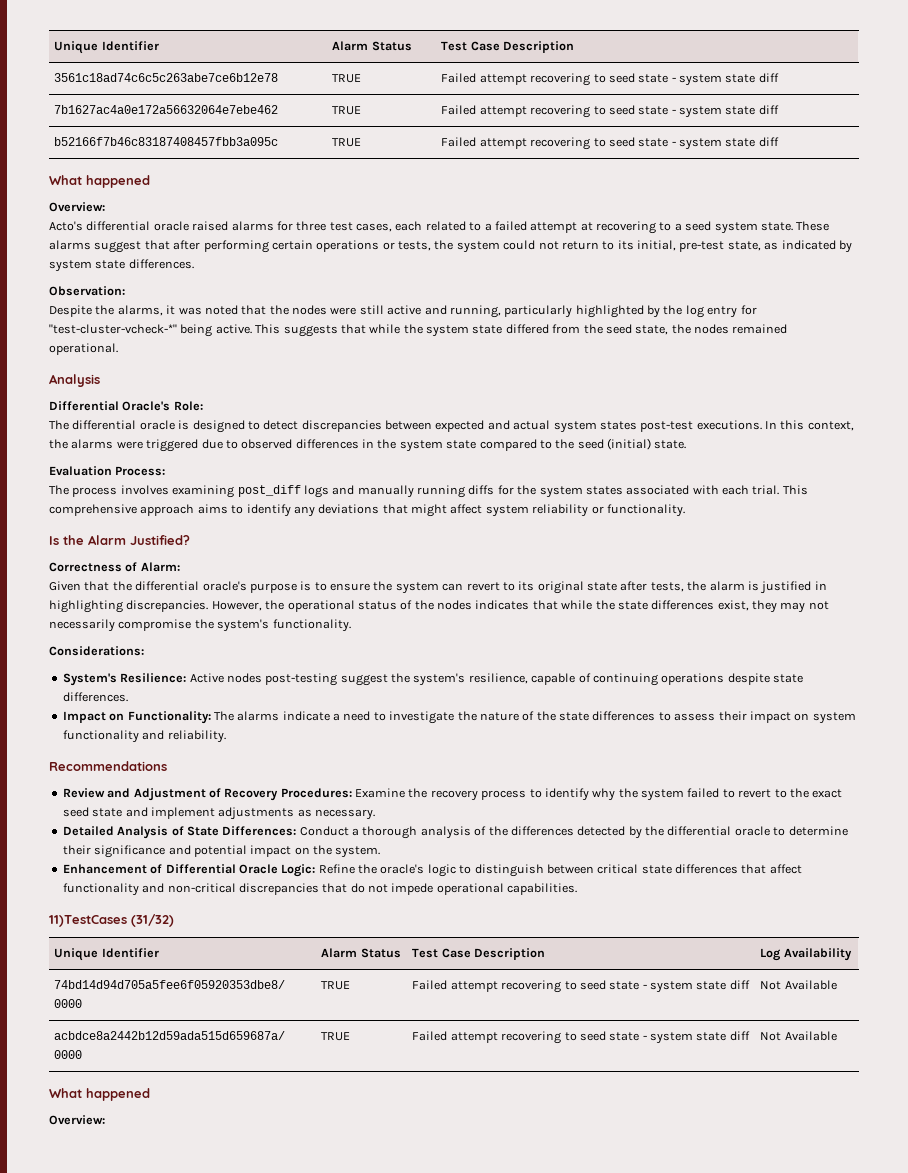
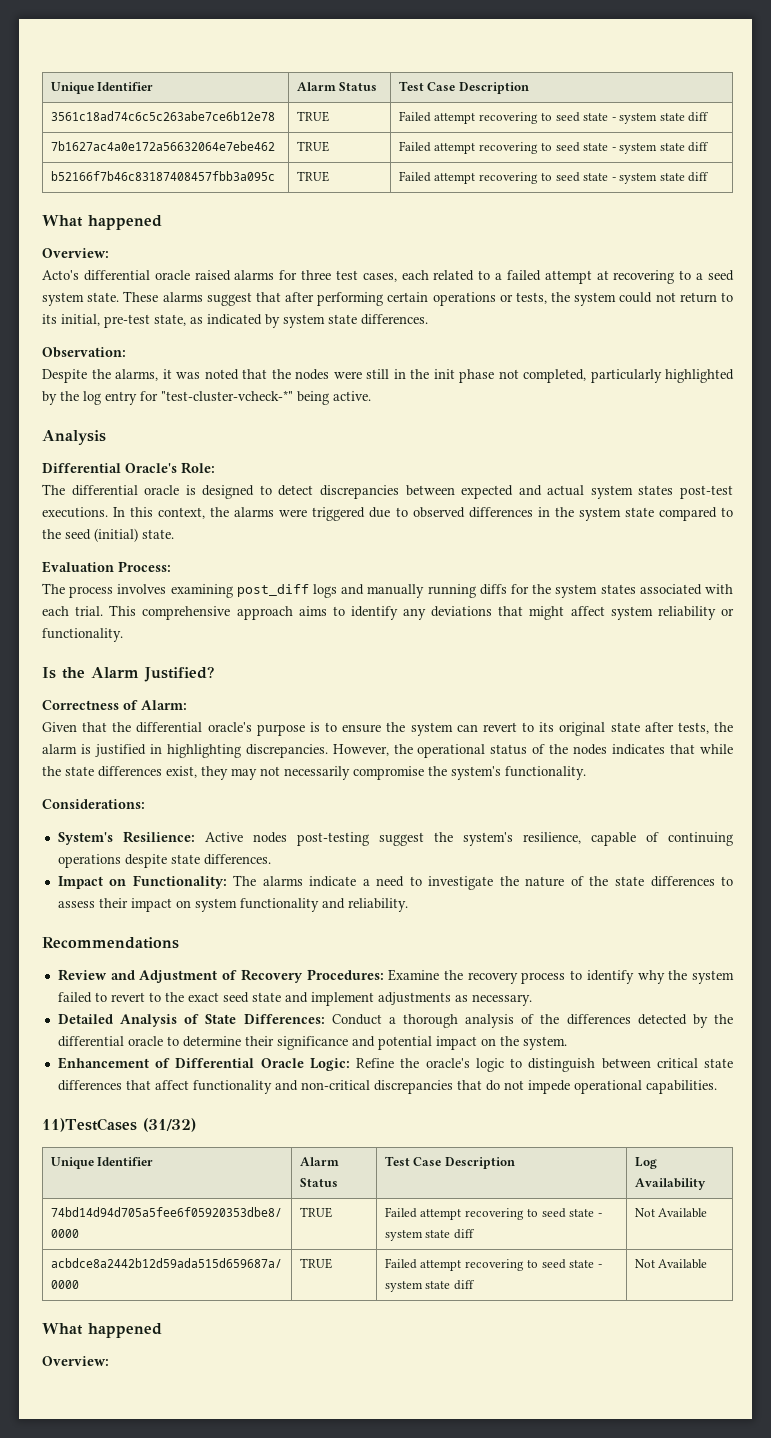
- Despite the alarms, it was noted that the nodes were still active and running, particularly highlighted by the log entry for "test-cluster-vcheck-*" being active. This suggests that while the system state differed from the seed state, the nodes remained operational.
+ Despite the alarms, it was noted that the nodes were still in the init phase not completed, particularly highlighted by the log entry for "test-cluster-vcheck-*" being active.

